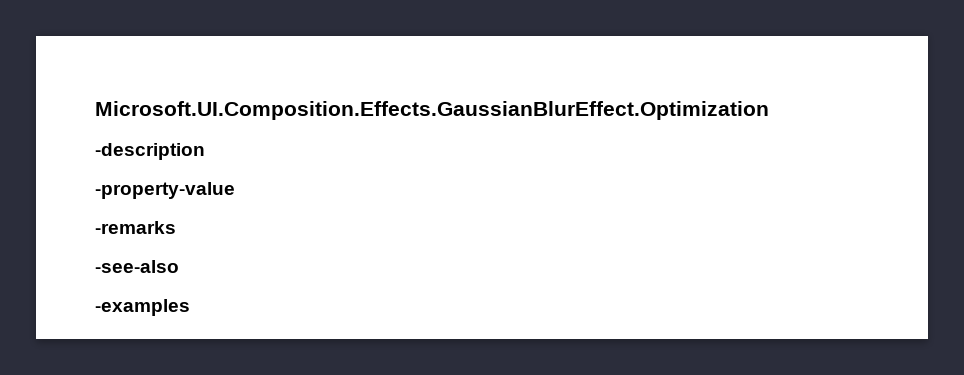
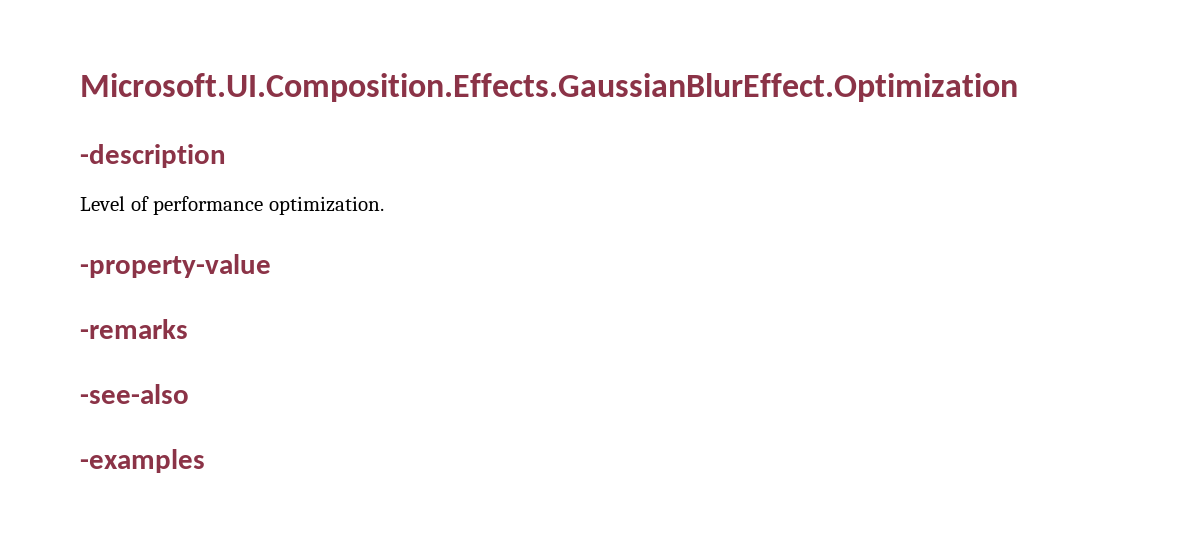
+ Level of performance optimization.

